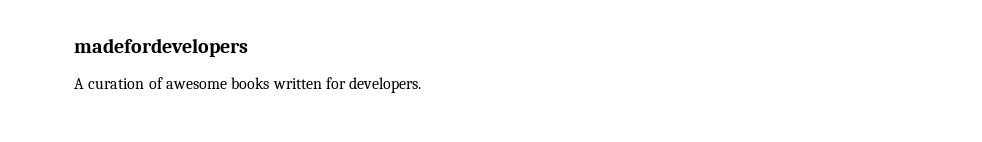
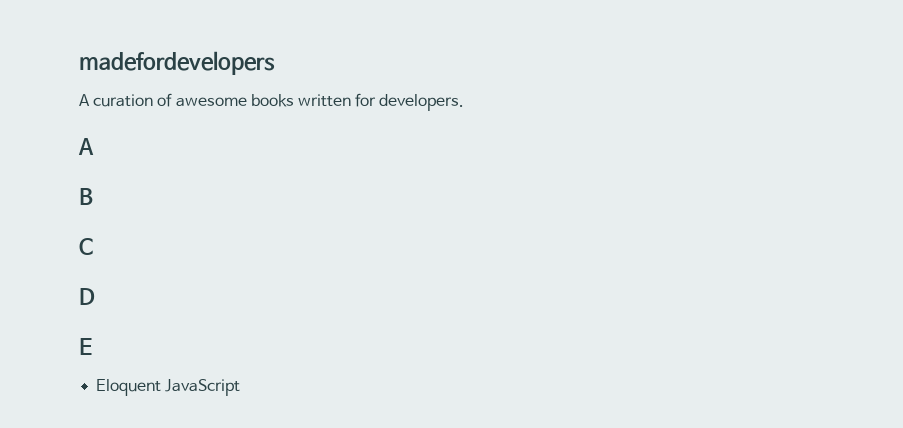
  A curation of awesome books written for developers.
+ A
+ B
+ C
+ D
+ E
+ Eloquent JavaScript

